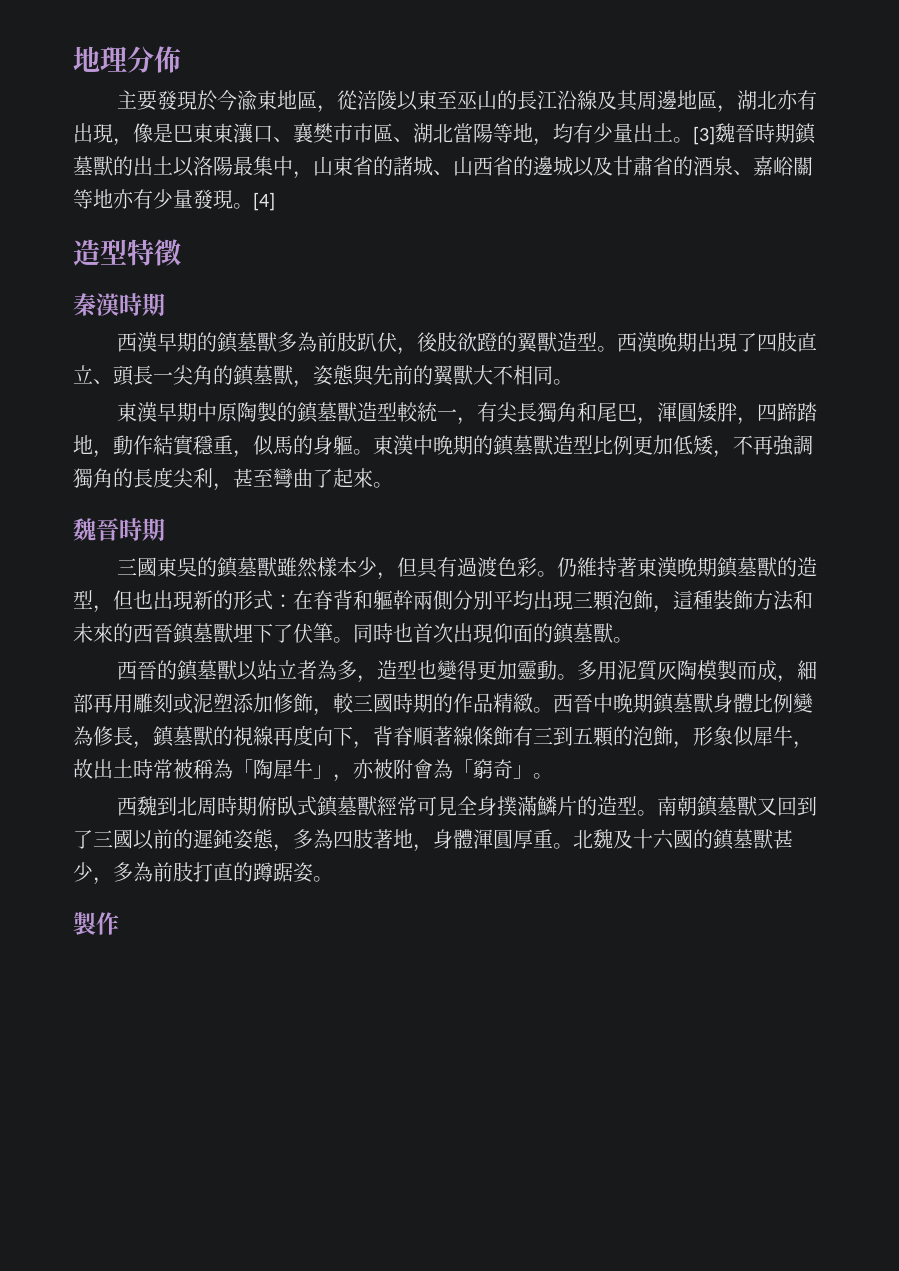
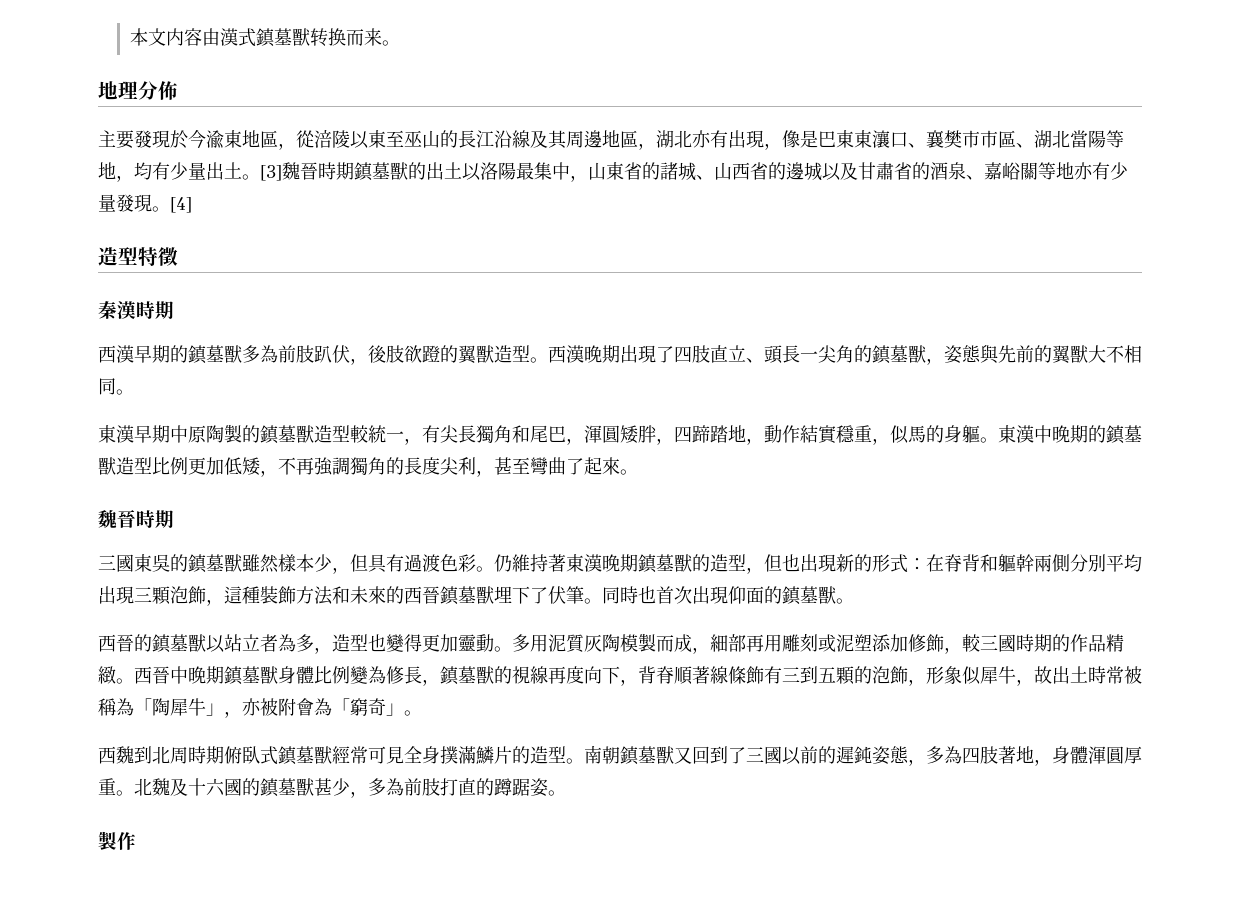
+ 本文内容由漢式鎮墓獸转换而来。

